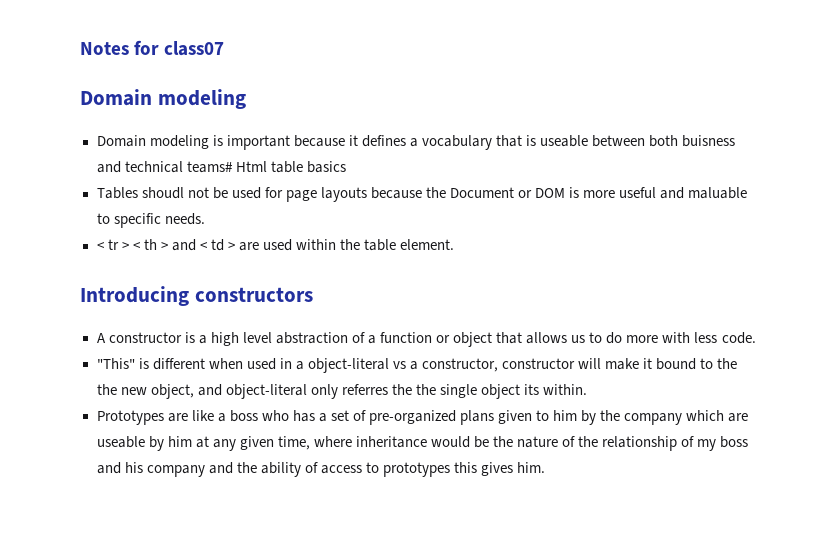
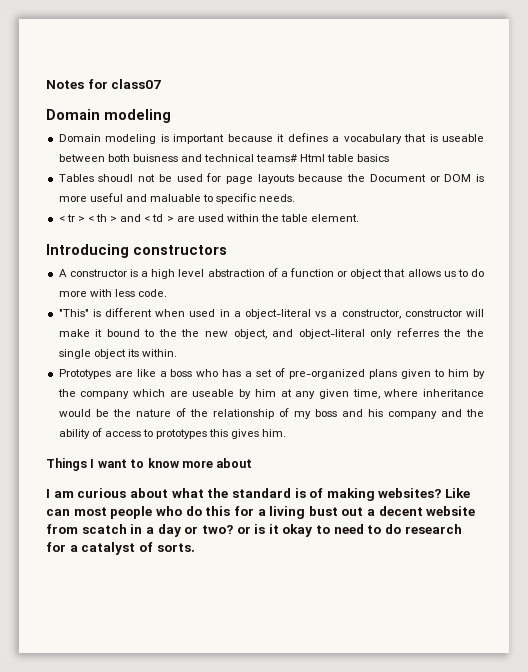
+ Things I want to know more about
+ I am curious about what the standard is of making websites? Like can most people who do this for a living bust out a decent website from scatch in a day or two? or is it okay to need to do research for a catalyst of sorts.

